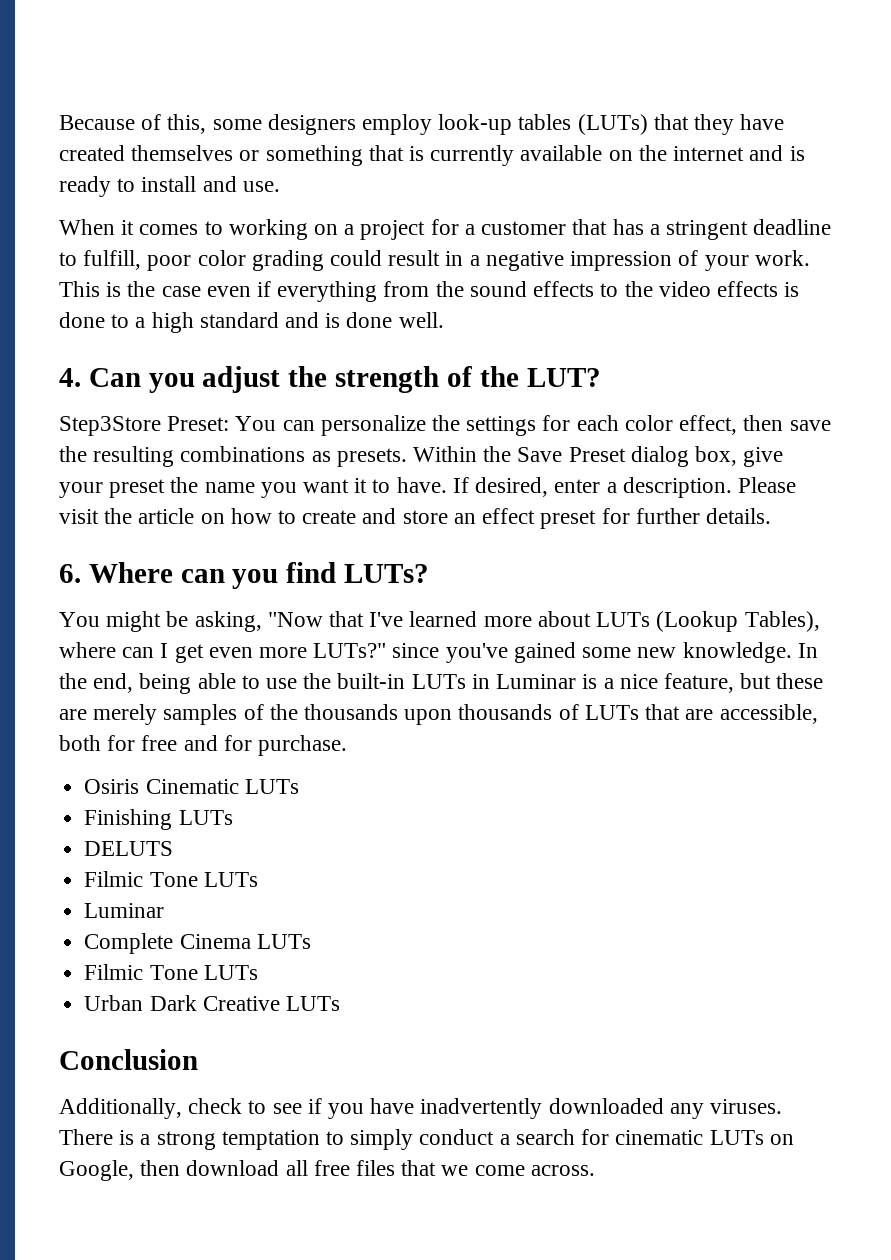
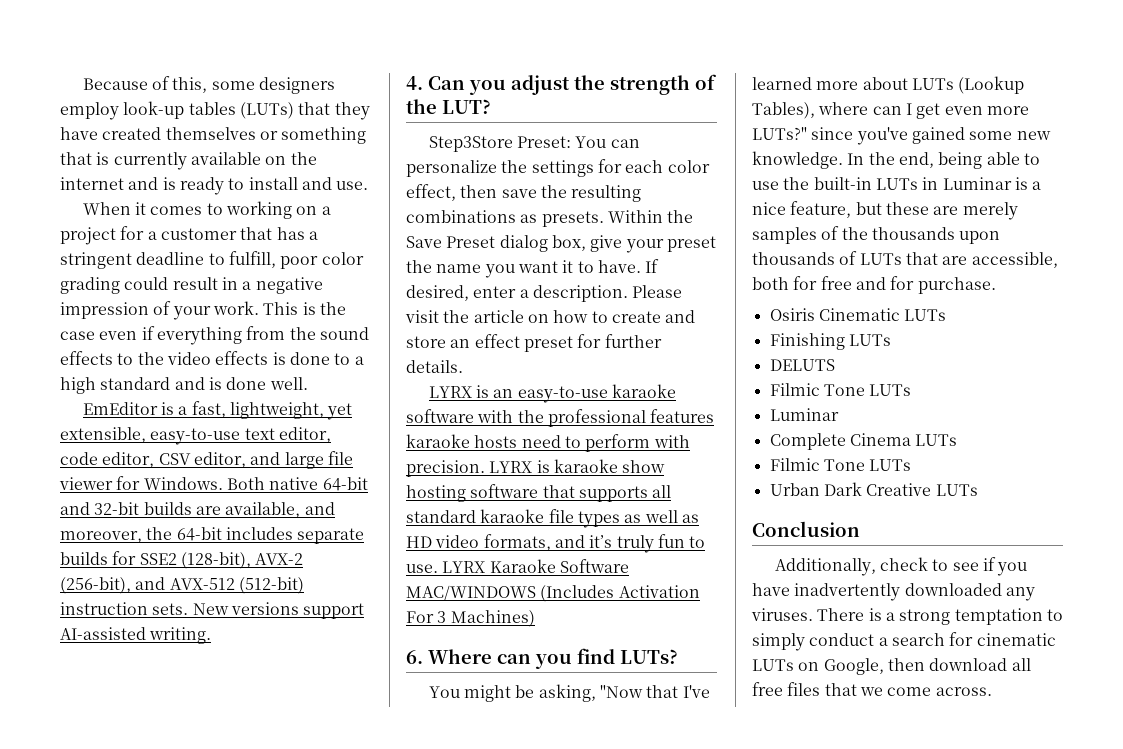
+ EmEditor is a fast, lightweight, yet extensible, easy-to-use text editor, code editor, CSV editor, and large file viewer for Windows. Both native 64-bit and 32-bit builds are available, and moreover, the 64-bit includes separate builds for SSE2 (128-bit), AVX-2 (256-bit), and AVX-512 (512-bit) instruction sets. New versions support AI-assisted writing.
+ LYRX is an easy-to-use karaoke software with the professional features karaoke hosts need to perform with precision. LYRX is karaoke show hosting software that supports all standard karaoke file types as well as HD video formats, and it’s truly fun to use. LYRX Karaoke Software MAC/WINDOWS (Includes Activation For 3 Machines)

